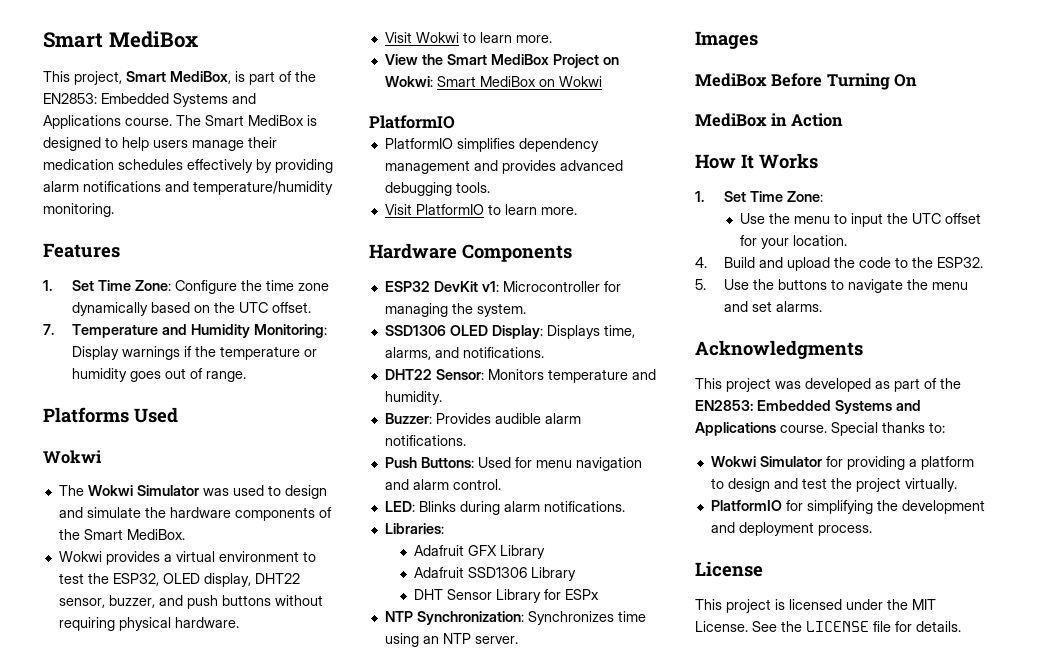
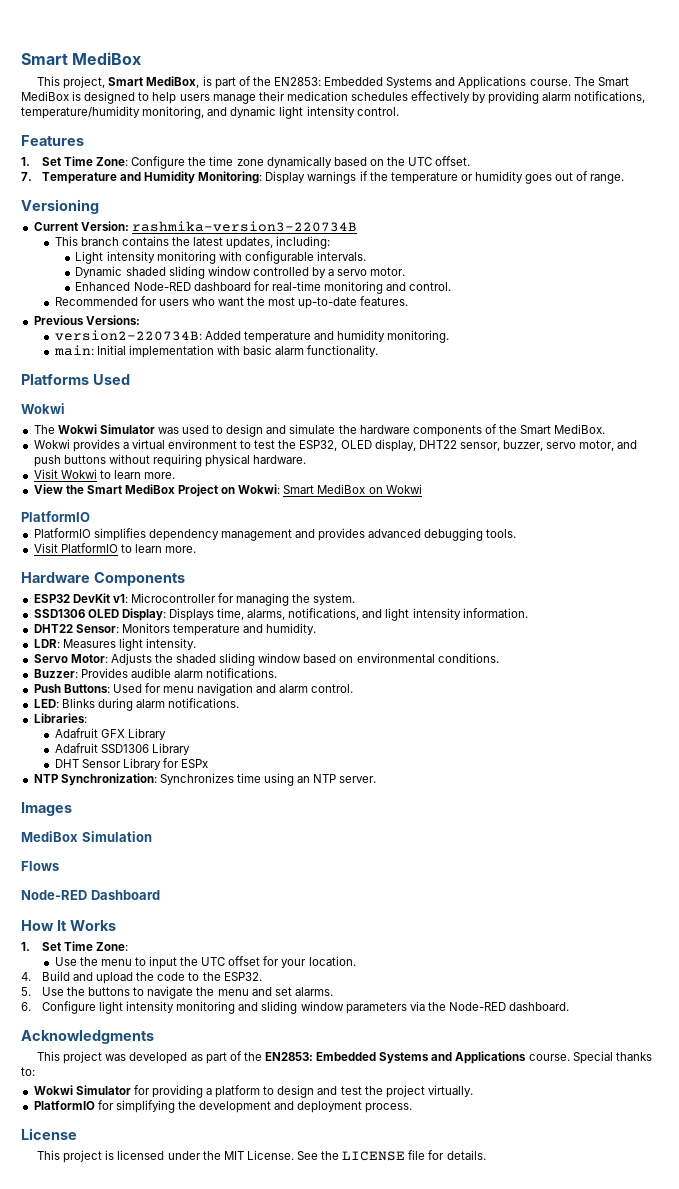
- The Smart MediBox is designed to help users manage their medication schedules effectively by providing alarm notifications and temperature/humidity monitoring.
+ The Smart MediBox is designed to help users manage their medication schedules effectively by providing alarm notifications, temperature/humidity monitoring, and dynamic light intensity control.
+ Versioning
+ Current Version: rashmika-version3-220734B
+ This branch contains the latest updates, including:
+ Light intensity monitoring with configurable intervals.
+ Dynamic shaded sliding window controlled by a servo motor.
+ Enhanced Node-RED dashboard for real-time monitoring and control.
+ Recommended for users who want the most up-to-date features.
+ Previous Versions:
+ version2-220734B: Added temperature and humidity monitoring.
+ main: Initial implementation with basic alarm functionality.
- Wokwi provides a virtual environment to test the ESP32, OLED display, DHT22 sensor, buzzer, and push buttons without requiring physical hardware.
+ Wokwi provides a virtual environment to test the ESP32, OLED display, DHT22 sensor, buzzer, servo motor, and push buttons without requiring physical hardware.
- SSD1306 OLED Display: Displays time, alarms, and notifications.
+ SSD1306 OLED Display: Displays time, alarms, notifications, and light intensity information.
+ LDR: Measures light intensity.
+ Servo Motor: Adjusts the shaded sliding window based on environmental conditions.
- MediBox Before Turning On
- MediBox in Action
+ MediBox Simulation
+ Flows
+ Node-RED Dashboard
+ 6. Configure light intensity monitoring and sliding window parameters via the Node-RED dashboard.

